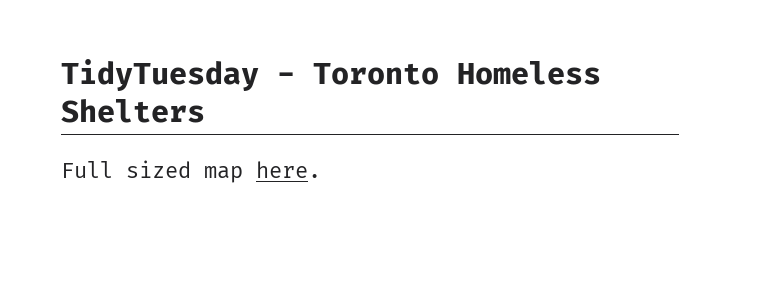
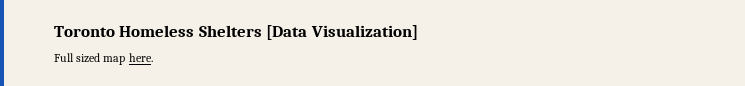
- TidyTuesday - Toronto Homeless Shelters
+ Toronto Homeless Shelters [Data Visualization]

